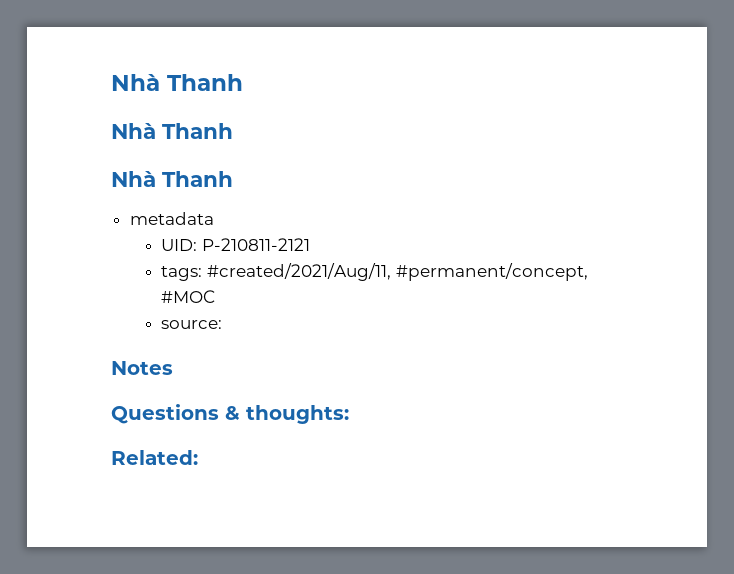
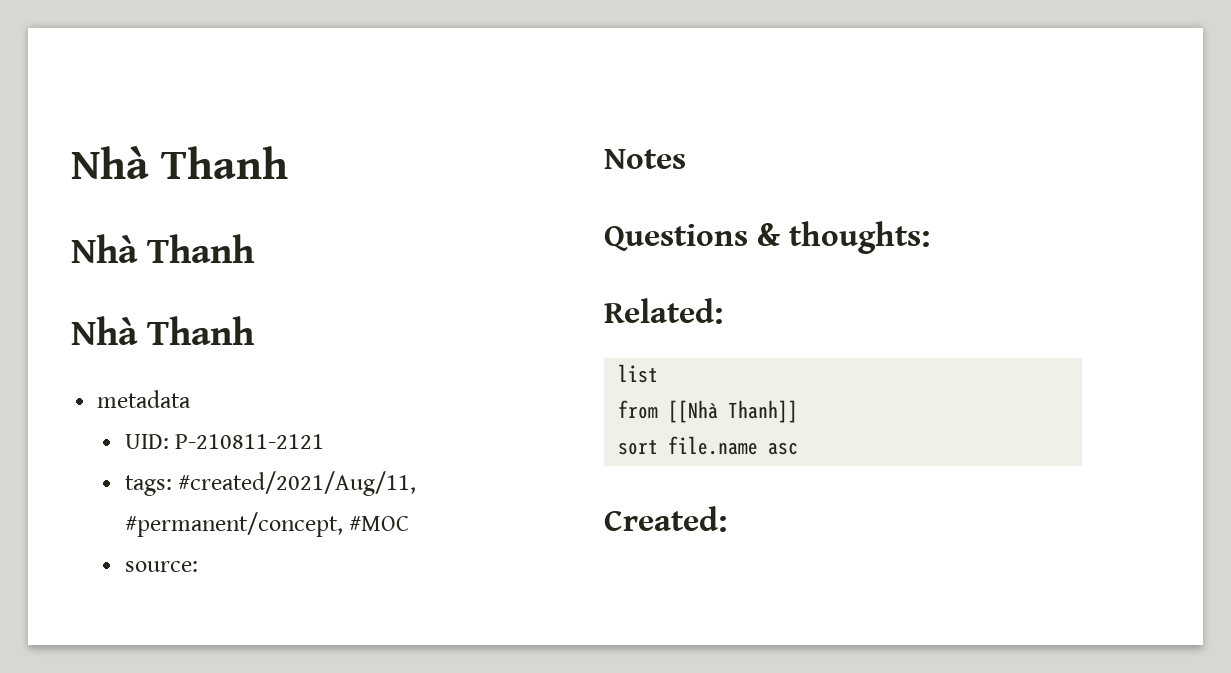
+ list
+ from [[Nhà Thanh]]
+ sort file.name asc
+ Created:

